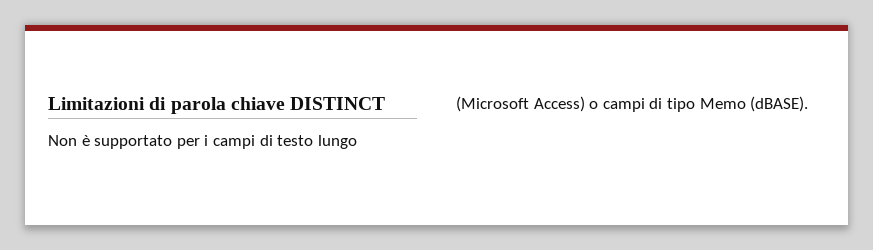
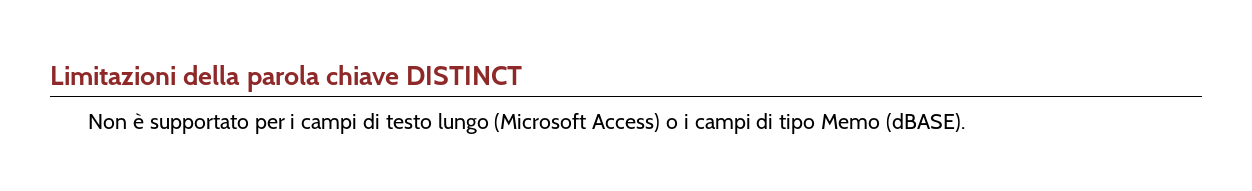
- Limitazioni di parola chiave DISTINCT
+ Limitazioni della parola chiave DISTINCT
- Non è supportato per i campi di testo lungo (Microsoft Access) o campi di tipo Memo (dBASE).
+ Non è supportato per i campi di testo lungo (Microsoft Access) o i campi di tipo Memo (dBASE).

